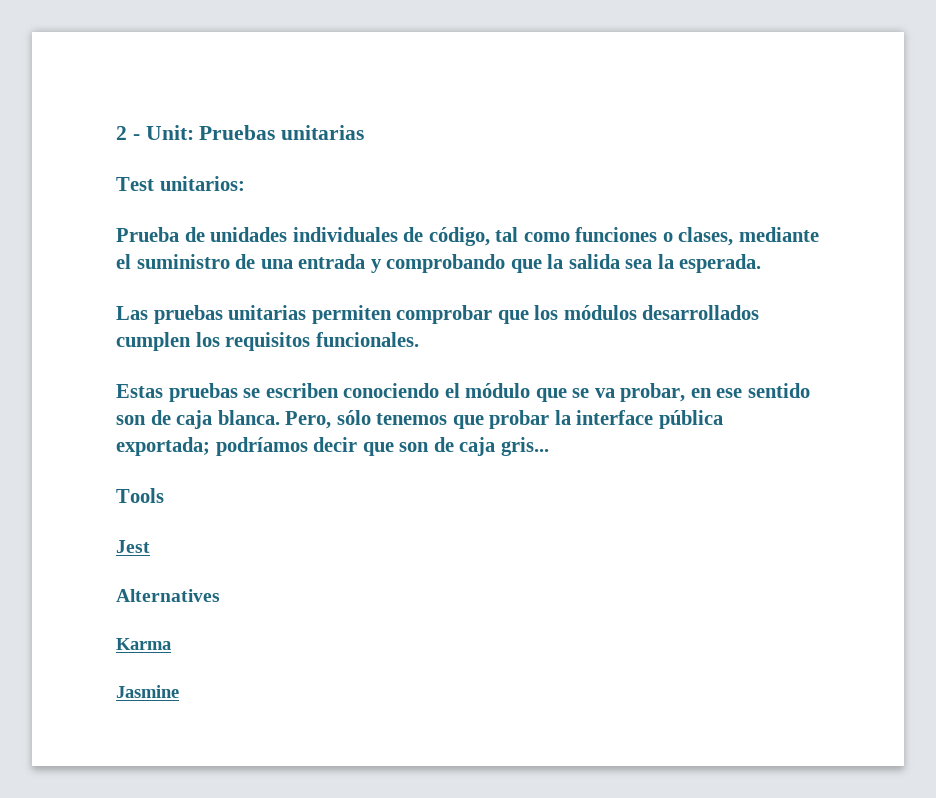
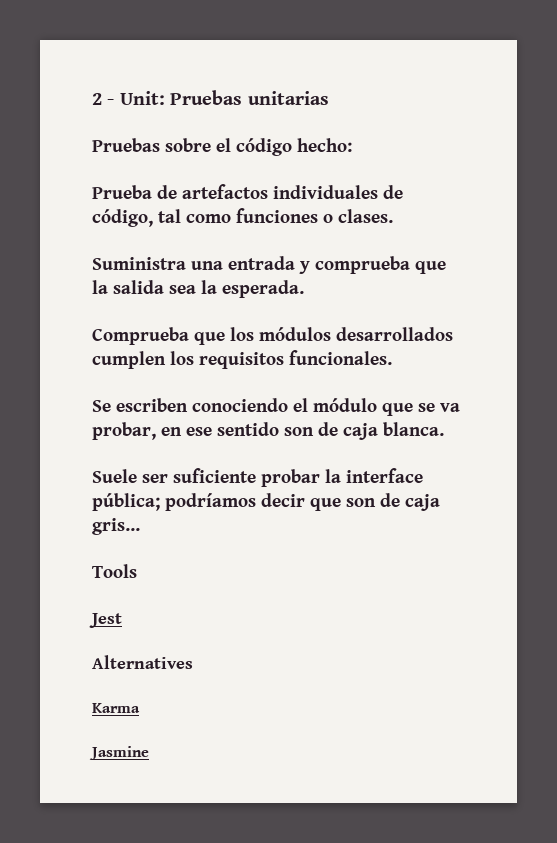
- Test unitarios:
+ Pruebas sobre el código hecho:
- Prueba de unidades individuales de código, tal como funciones o clases, mediante el suministro de una entrada y comprobando que la salida sea la esperada.
+ Prueba de artefactos individuales de código, tal como funciones o clases.
+ Suministra una entrada y comprueba que la salida sea la esperada.
- Las pruebas unitarias permiten comprobar que los módulos desarrollados cumplen los requisitos funcionales.
+ Comprueba que los módulos desarrollados cumplen los requisitos funcionales.
- Estas pruebas se escriben conociendo el módulo que se va probar, en ese sentido son de caja blanca. Pero, sólo tenemos que probar la interface pública exportada; podríamos decir que son de caja gris...
+ Se escriben conociendo el módulo que se va probar, en ese sentido son de caja blanca.
+ Suele ser suficiente probar la interface pública; podríamos decir que son de caja gris...

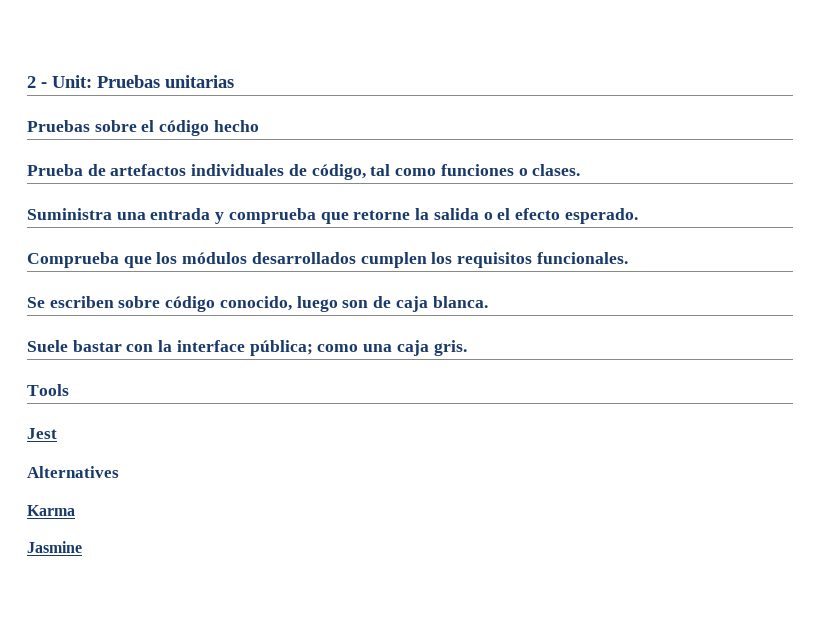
- Pruebas sobre el código hecho:
+ Pruebas sobre el código hecho
- Suministra una entrada y comprueba que la salida sea la esperada.
+ Suministra una entrada y comprueba que retorne la salida o el efecto esperado.
- Se escriben conociendo el módulo que se va probar, en ese sentido son de caja blanca.
+ Se escriben sobre código conocido, luego son de caja blanca.
- Suele ser suficiente probar la interface pública; podríamos decir que son de caja gris...
+ Suele bastar con la interface pública; como una caja gris.

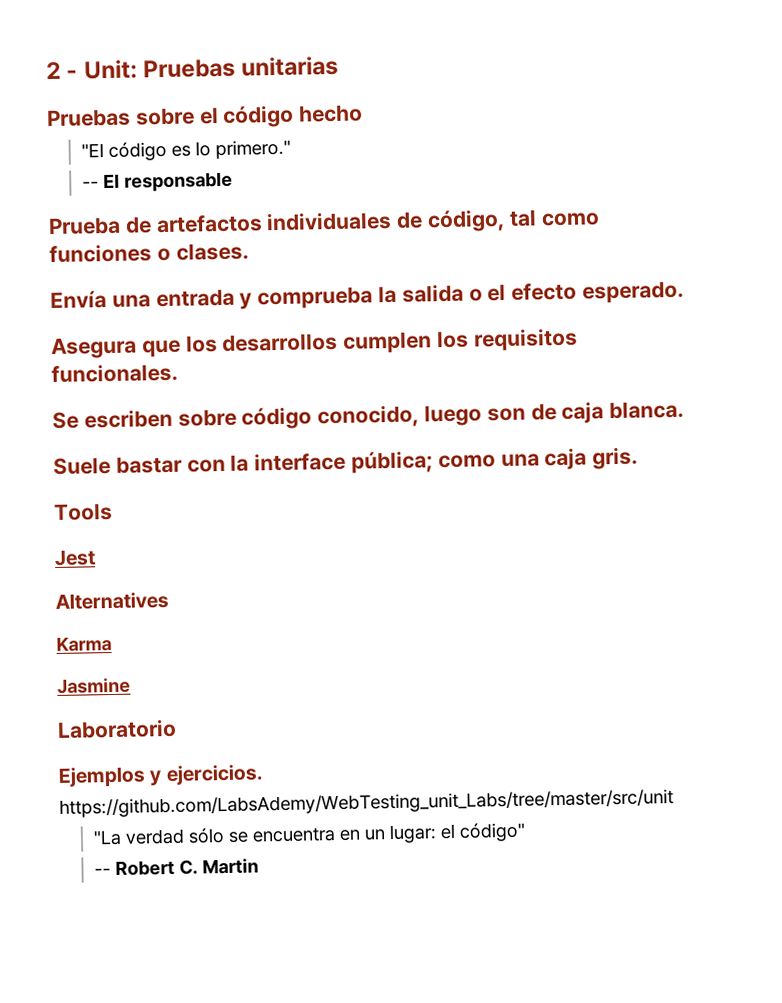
+ "El código es lo primero."
+ -- El responsable
- Suministra una entrada y comprueba que retorne la salida o el efecto esperado.
+ Envía una entrada y comprueba la salida o el efecto esperado.
- Comprueba que los módulos desarrollados cumplen los requisitos funcionales.
+ Asegura que los desarrollos cumplen los requisitos funcionales.
+ Laboratorio
+ Ejemplos y ejercicios.
+ https://github.com/LabsAdemy/WebTesting_unit_Labs/tree/master/src/unit
+ "La verdad sólo se encuentra en un lugar: el código"
+ -- Robert C. Martin

